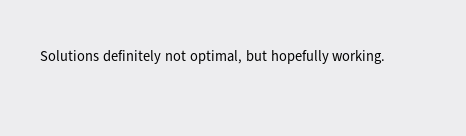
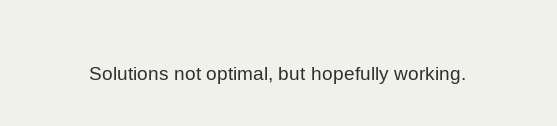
- Solutions definitely not optimal, but hopefully working.
+ Solutions not optimal, but hopefully working.

